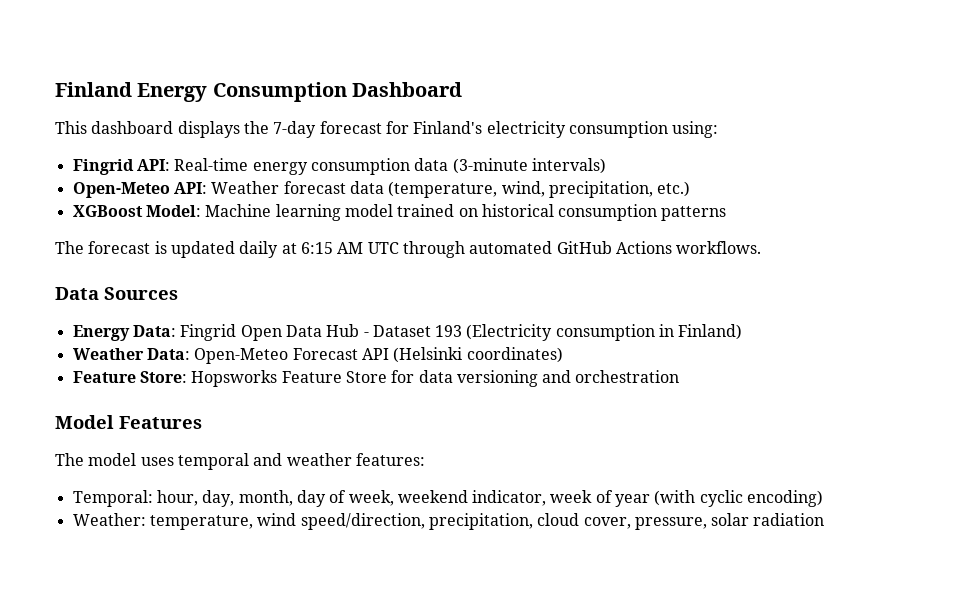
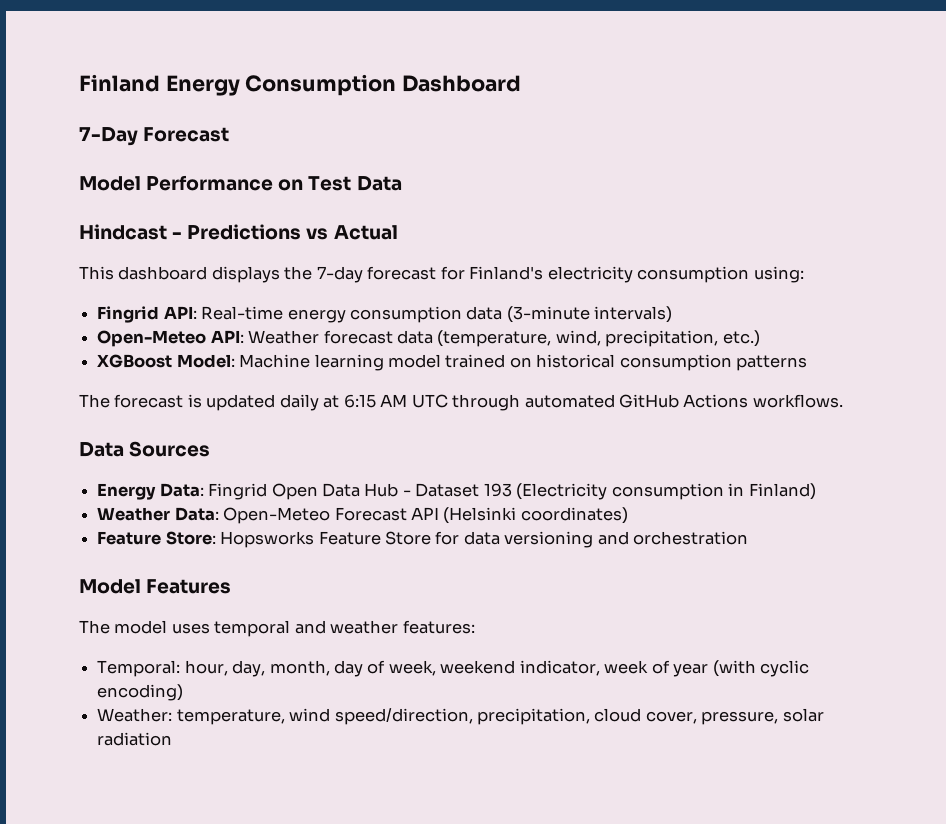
+ 7-Day Forecast
+ Model Performance on Test Data
+ Hindcast - Predictions vs Actual

